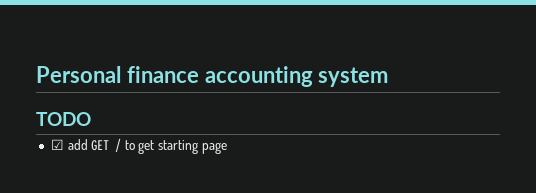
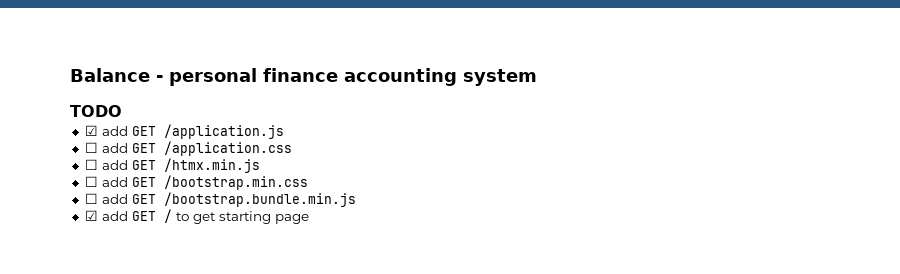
- Personal finance accounting system
+ Balance - personal finance accounting system
+ ☑ add GET /application.js
+ ☐ add GET /application.css
+ ☐ add GET /htmx.min.js
+ ☐ add GET /bootstrap.min.css
+ ☐ add GET /bootstrap.bundle.min.js

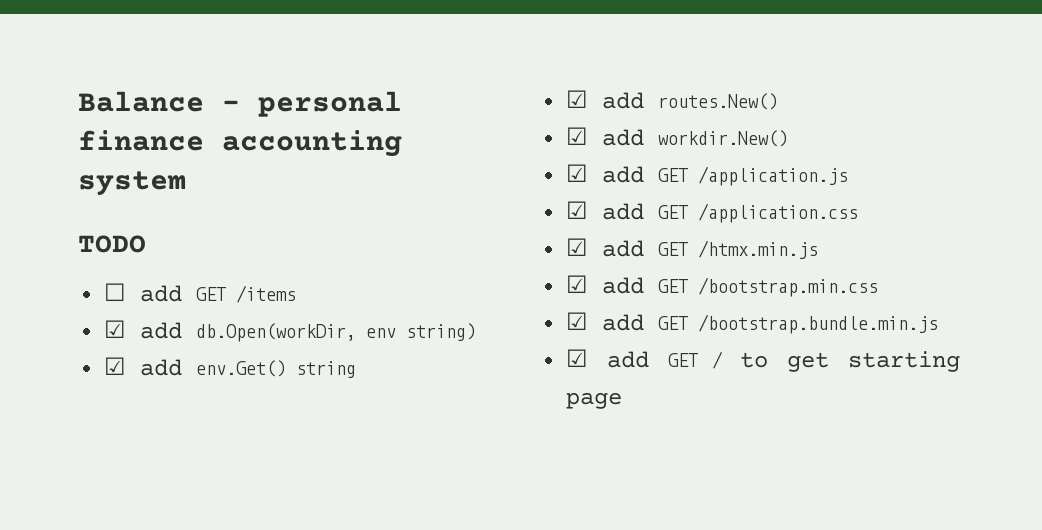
+ ☐ add GET /items
+ ☑ add db.Open(workDir, env string)
+ ☑ add env.Get() string
+ ☑ add routes.New()
+ ☑ add workdir.New()
- ☐ add GET /application.css
+ ☑ add GET /application.css
- ☐ add GET /htmx.min.js
+ ☑ add GET /htmx.min.js
- ☐ add GET /bootstrap.min.css
+ ☑ add GET /bootstrap.min.css
- ☐ add GET /bootstrap.bundle.min.js
+ ☑ add GET /bootstrap.bundle.min.js

